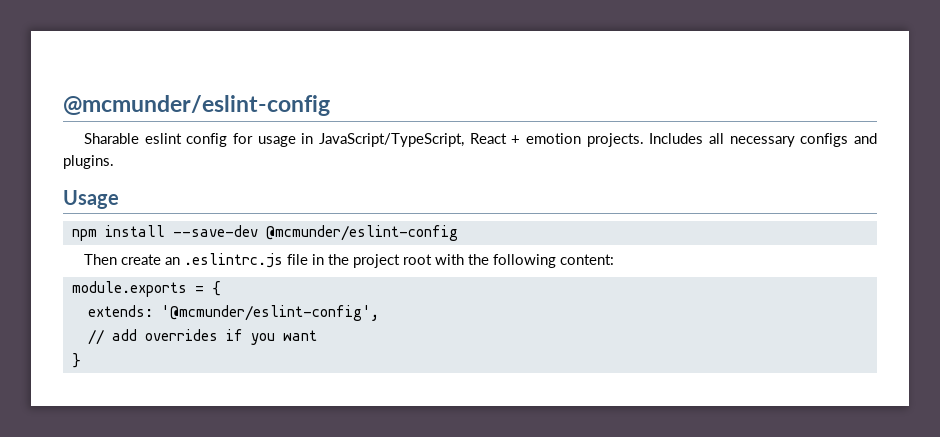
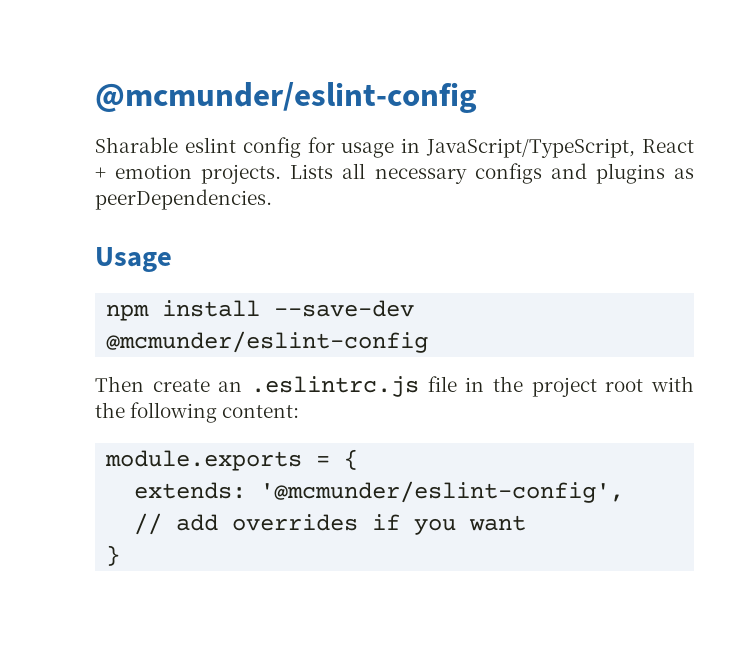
- Includes all necessary configs and plugins.
+ Lists all necessary configs and plugins as peerDependencies.

